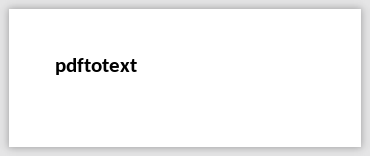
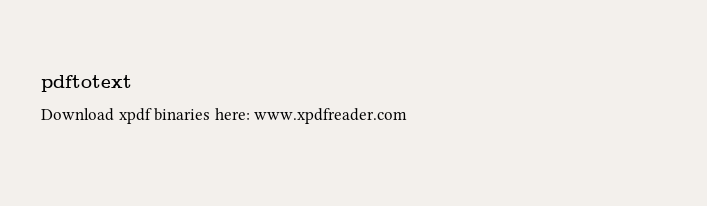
+ Download xpdf binaries here: www.xpdfreader.com

